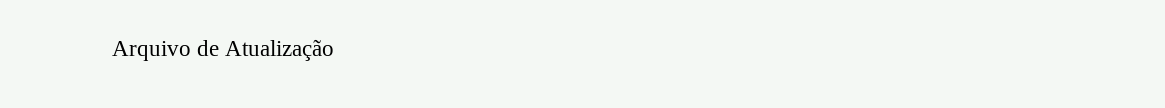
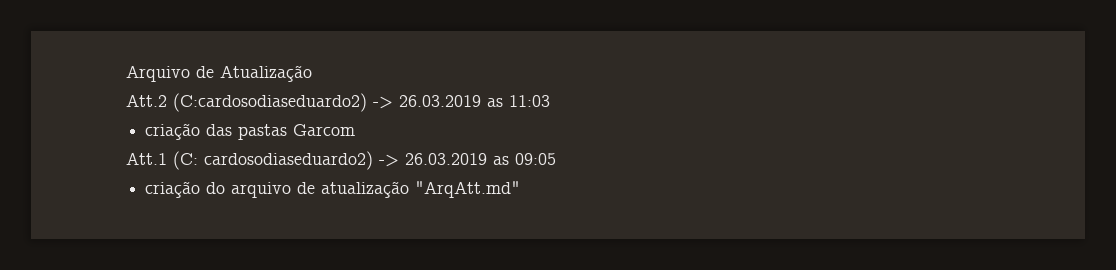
+ Att.2 (C:cardosodiaseduardo2) -> 26.03.2019 as 11:03
+ criação das pastas Garcom
+ Att.1 (C: cardosodiaseduardo2) -> 26.03.2019 as 09:05
+ criação do arquivo de atualização "ArqAtt.md"

